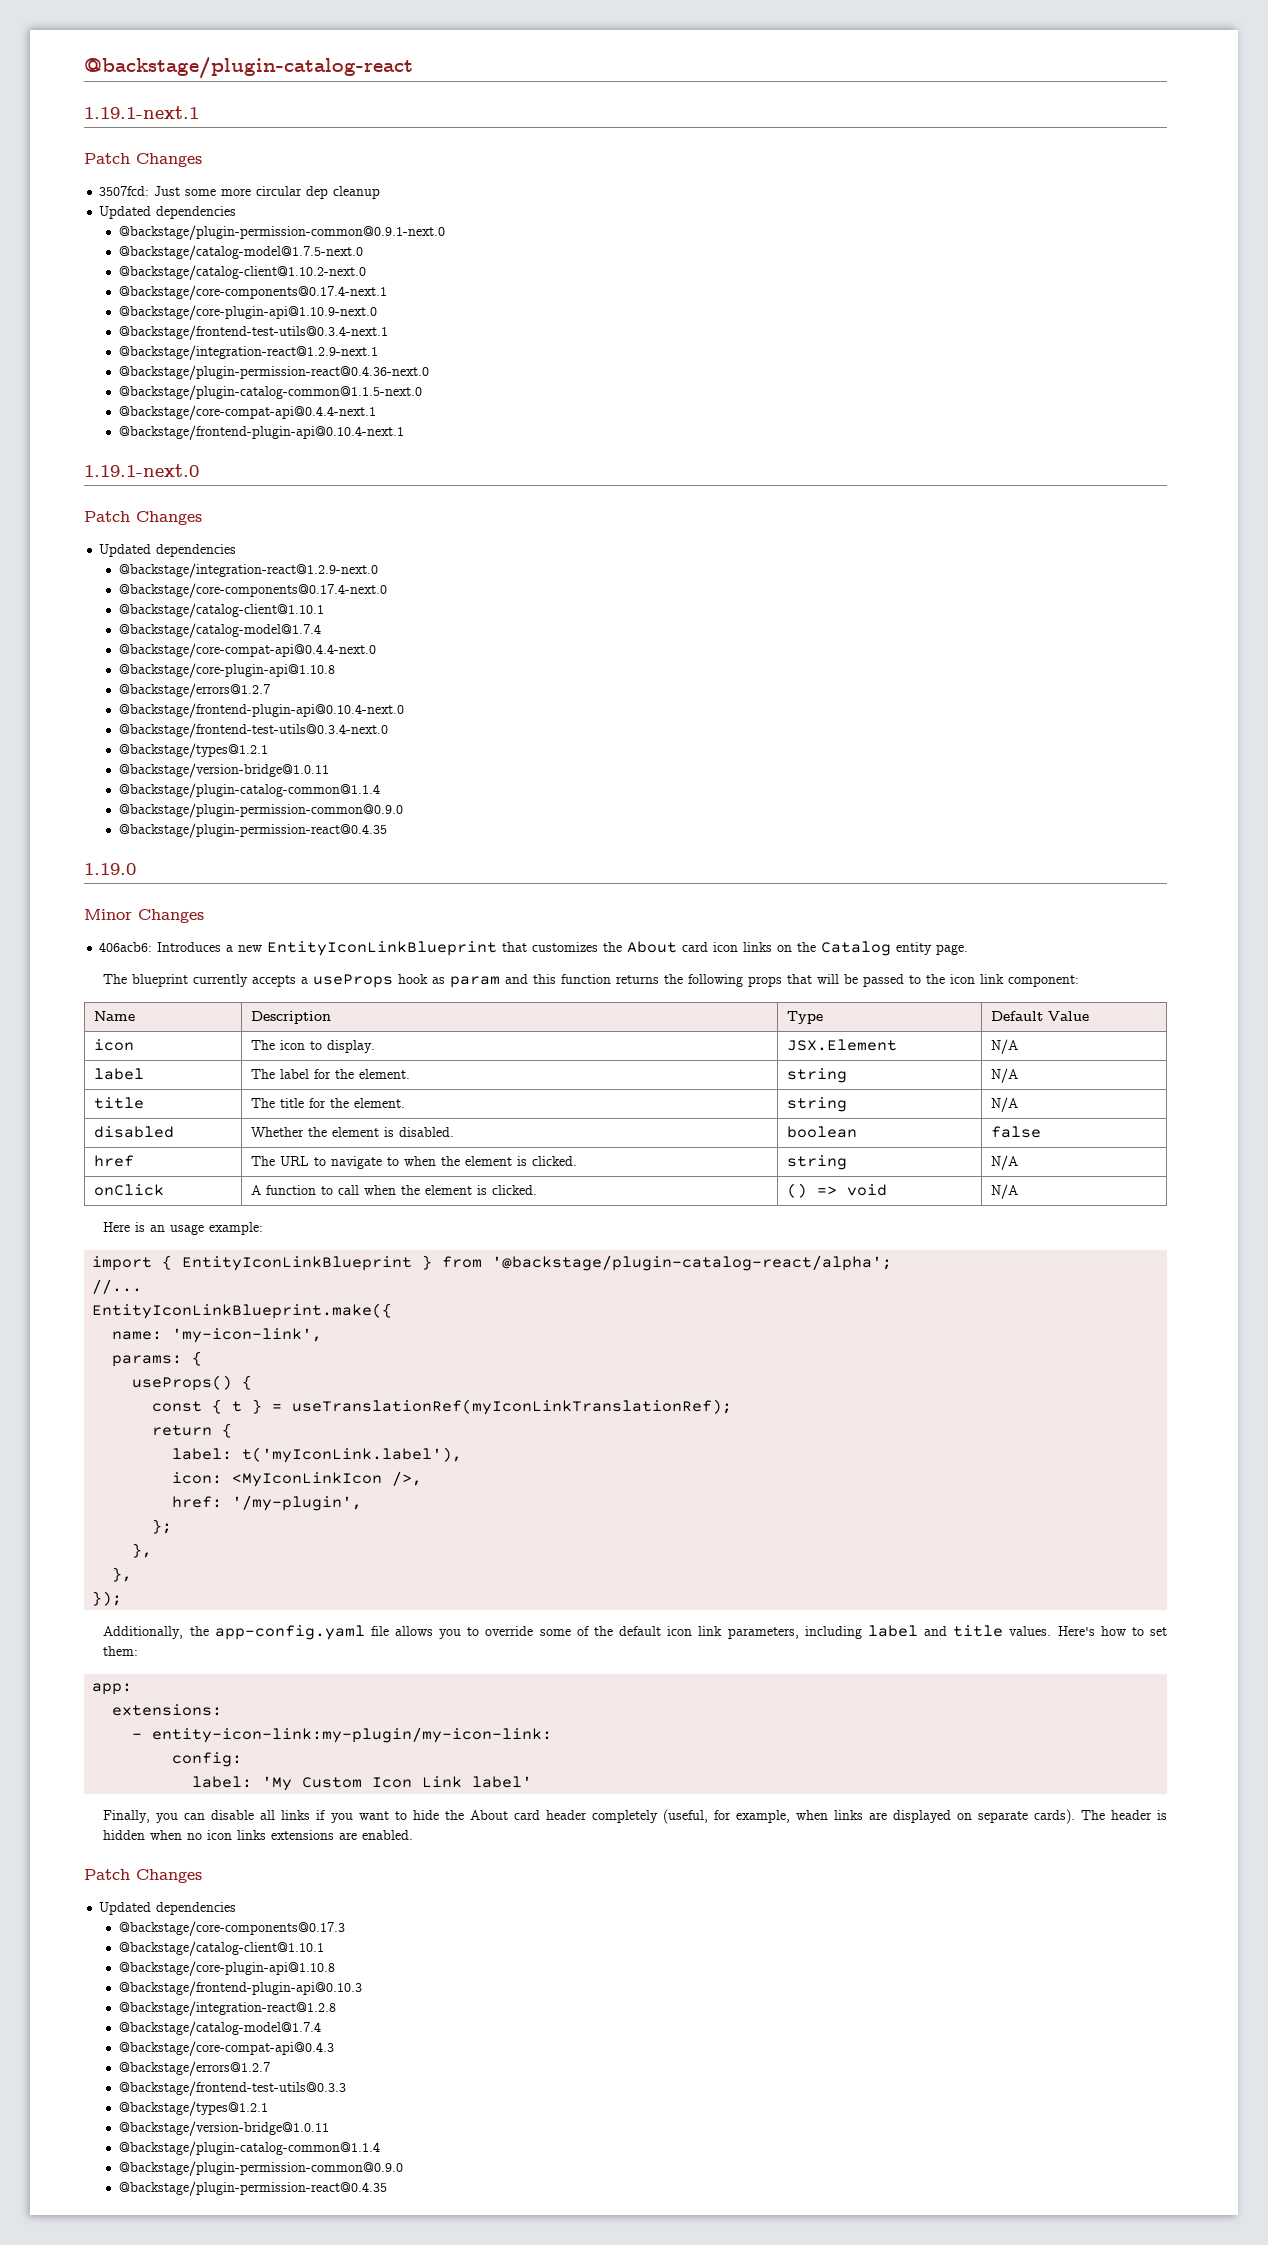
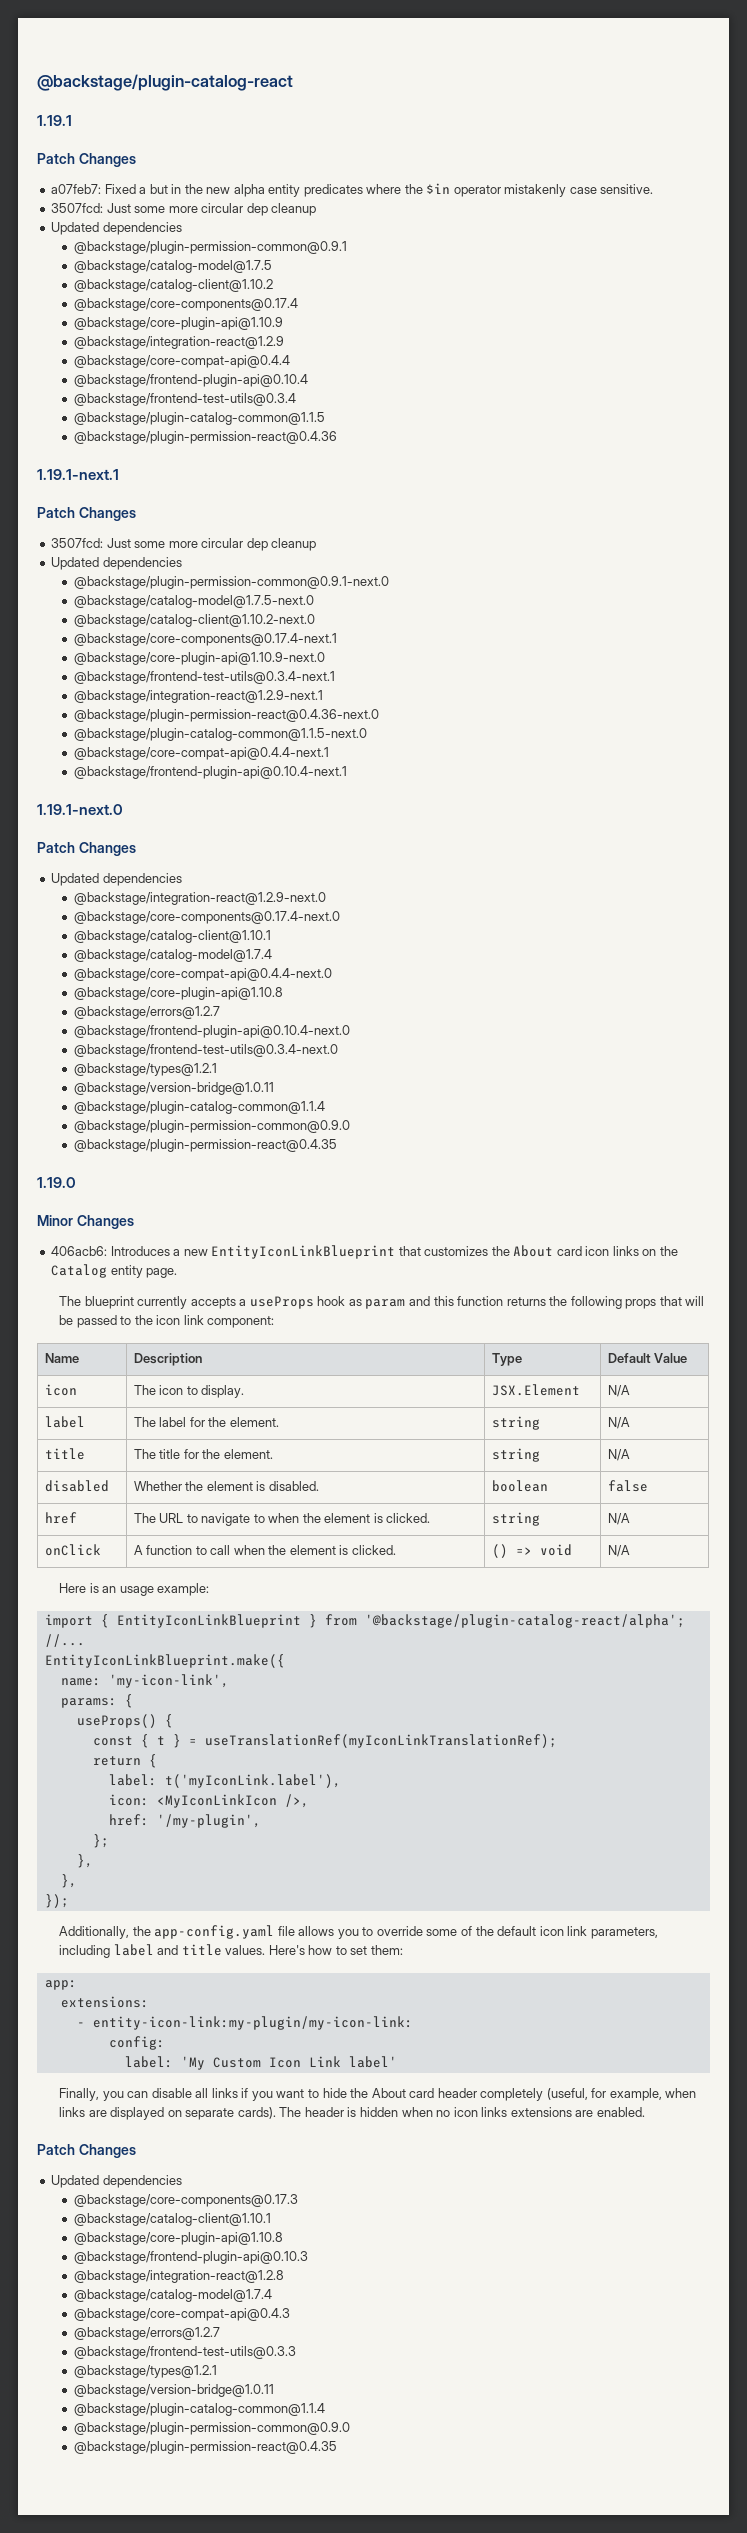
+ 1.19.1
+ Patch Changes
+ a07feb7: Fixed a but in the new alpha entity predicates where the $in operator mistakenly case sensitive.
+ 3507fcd: Just some more circular dep cleanup
+ Updated dependencies
+ @backstage/plugin-permission-common@0.9.1
+ @backstage/catalog-model@1.7.5
+ @backstage/catalog-client@1.10.2
+ @backstage/core-components@0.17.4
+ @backstage/core-plugin-api@1.10.9
+ @backstage/integration-react@1.2.9
+ @backstage/core-compat-api@0.4.4
+ @backstage/frontend-plugin-api@0.10.4
+ @backstage/frontend-test-utils@0.3.4
+ @backstage/plugin-catalog-common@1.1.5
+ @backstage/plugin-permission-react@0.4.36

